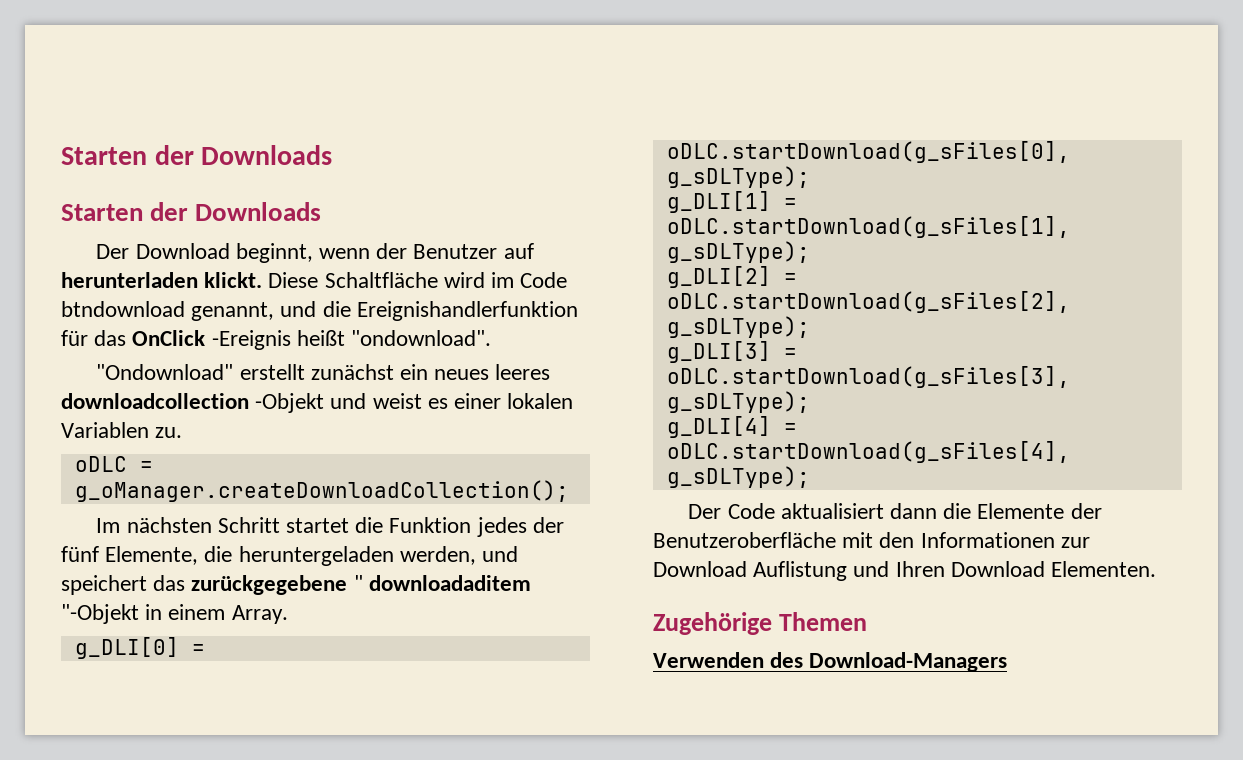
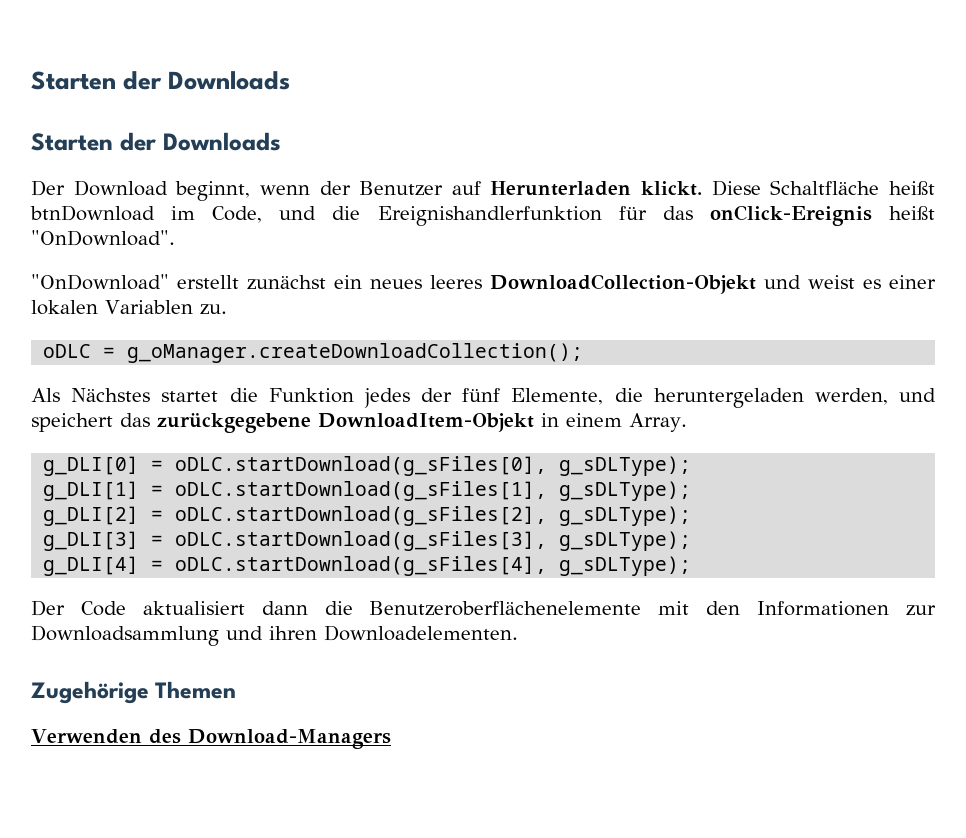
- Der Download beginnt, wenn der Benutzer auf herunterladen klickt.
+ Der Download beginnt, wenn der Benutzer auf Herunterladen klickt.
- Diese Schaltfläche wird im Code btndownload genannt, und die Ereignishandlerfunktion für das OnClick -Ereignis heißt "ondownload".
- "Ondownload" erstellt zunächst ein neues leeres downloadcollection -Objekt und weist es einer lokalen Variablen zu.
+ Diese Schaltfläche heißt btnDownload im Code, und die Ereignishandlerfunktion für das onClick-Ereignis heißt "OnDownload".
+ "OnDownload" erstellt zunächst ein neues leeres DownloadCollection-Objekt und weist es einer lokalen Variablen zu.
- Im nächsten Schritt startet die Funktion jedes der fünf Elemente, die heruntergeladen werden, und speichert das zurückgegebene " downloadaditem "-Objekt in einem Array.
+ Als Nächstes startet die Funktion jedes der fünf Elemente, die heruntergeladen werden, und speichert das zurückgegebene DownloadItem-Objekt in einem Array.
- Der Code aktualisiert dann die Elemente der Benutzeroberfläche mit den Informationen zur Download Auflistung und Ihren Download Elementen.
+ Der Code aktualisiert dann die Benutzeroberflächenelemente mit den Informationen zur Downloadsammlung und ihren Downloadelementen.

